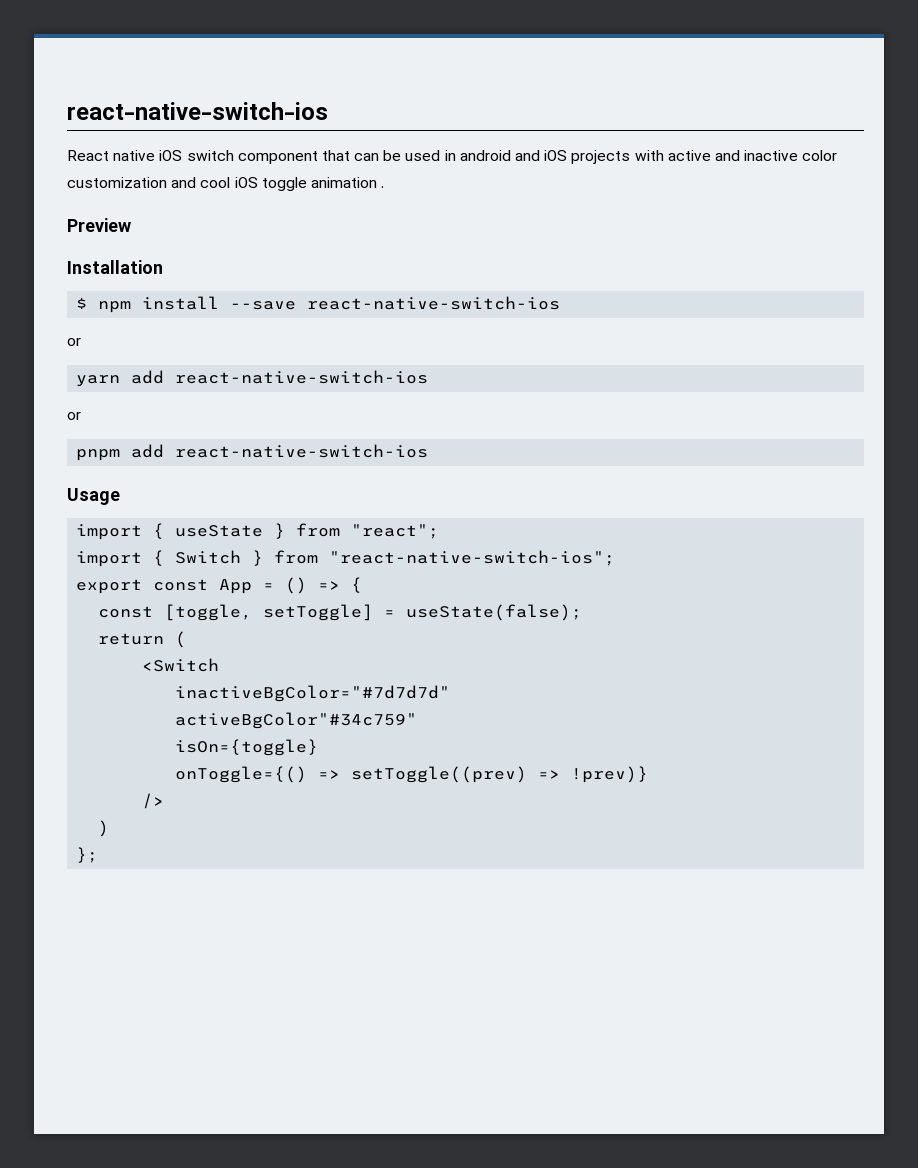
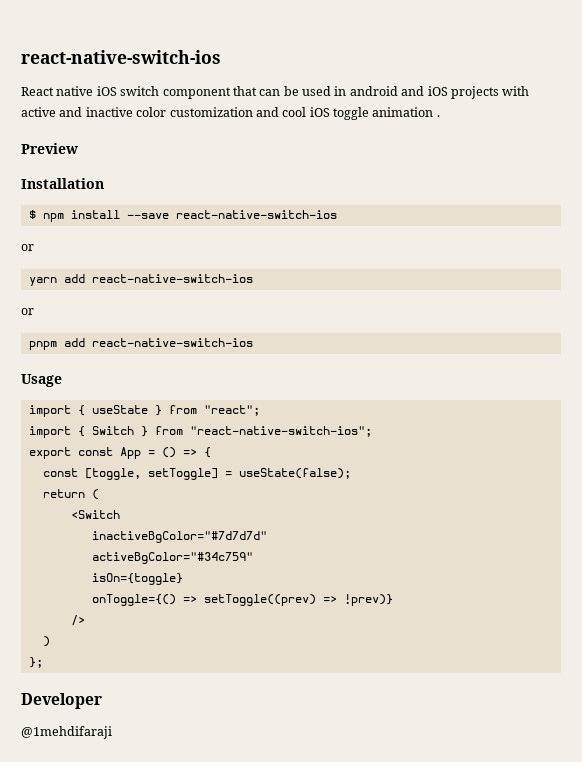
- activeBgColor"#34c759"
+ activeBgColor="#34c759"
+ Developer
+ @1mehdifaraji

